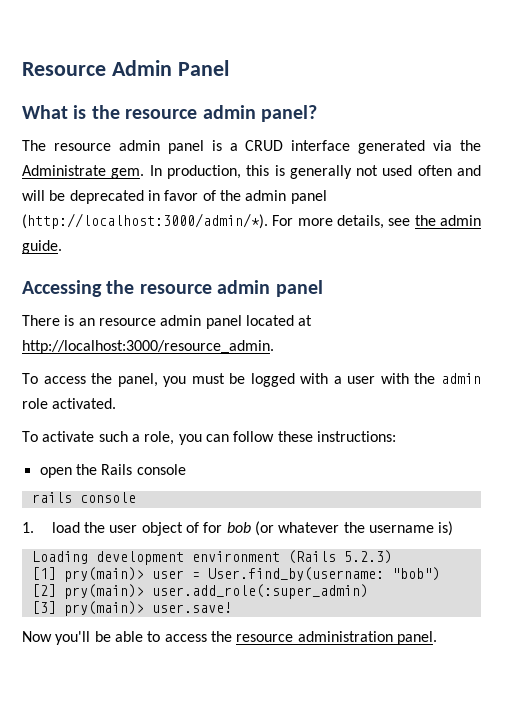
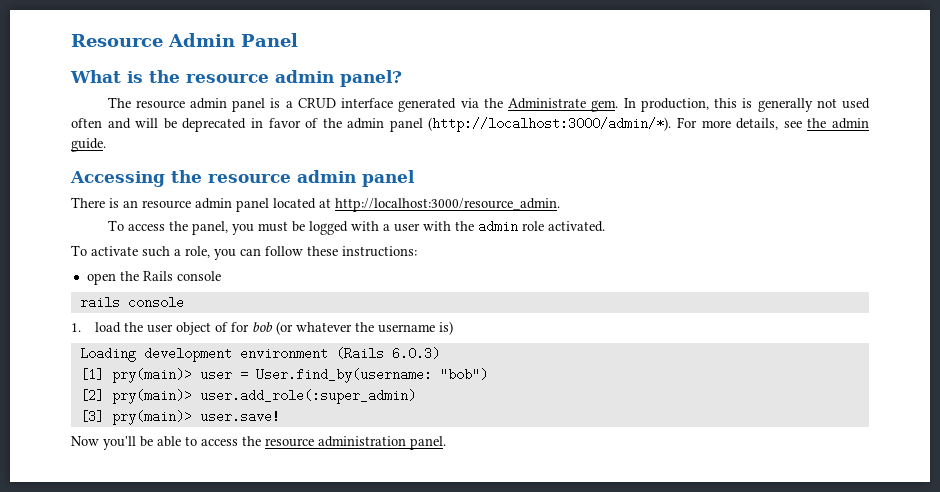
- Loading development environment (Rails 5.2.3)
+ Loading development environment (Rails 6.0.3)

